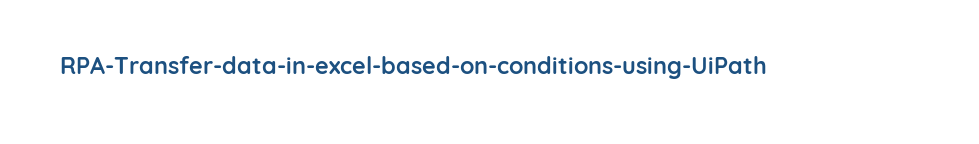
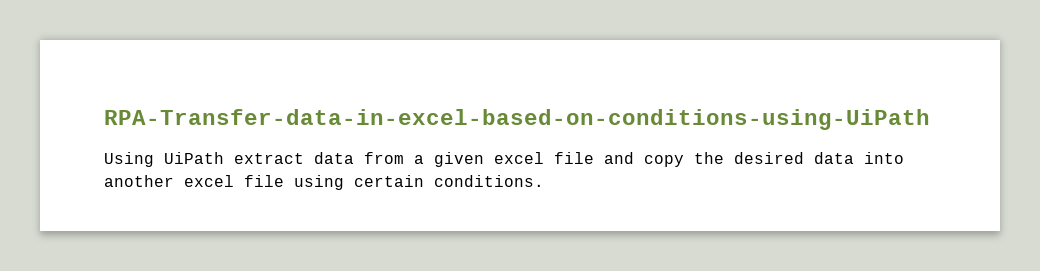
+ Using UiPath extract data from a given excel file and copy the desired data into another excel file using certain conditions.

